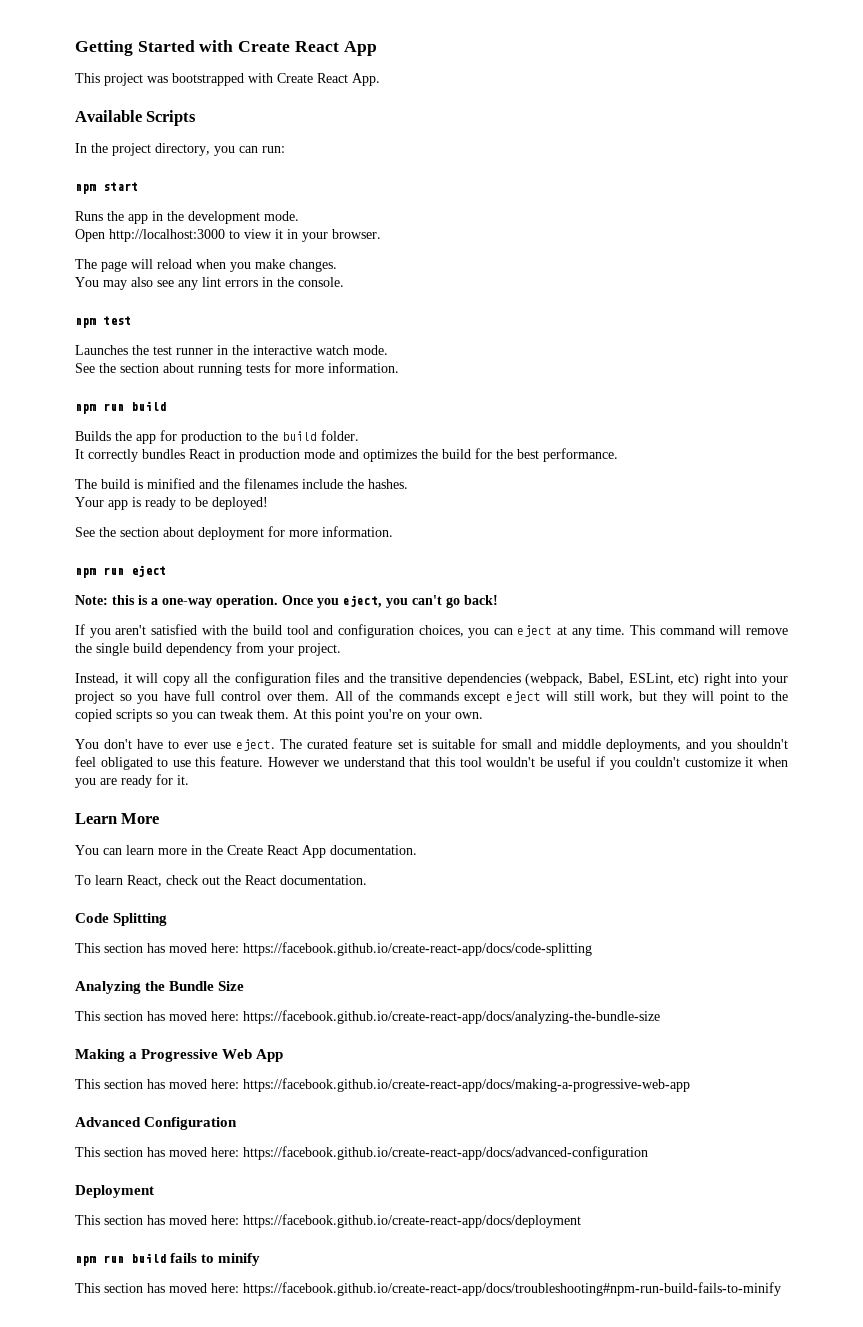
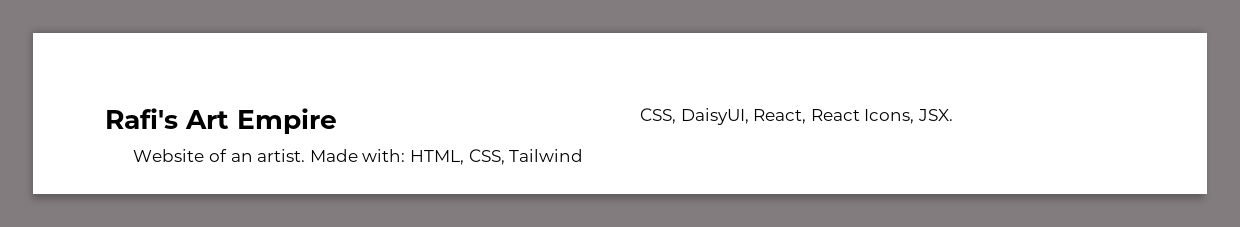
- Getting Started with Create React App
- This project was bootstrapped with Create React App.
- Available Scripts
- In the project directory, you can run:
- npm start
- Runs the app in the development mode.
- Open http://localhost:3000 to view it in your browser.
- The page will reload when you make changes.
- You may also see any lint errors in the console.
- npm test
- Launches the test runner in the interactive watch mode.
- See the section about running tests for more information.
- npm run build
- Builds the app for production to the build folder.
- It correctly bundles React in production mode and optimizes the build for the best performance.
- The build is minified and the filenames include the hashes.
- Your app is ready to be deployed!
- See the section about deployment for more information.
- npm run eject
- Note: this is a one-way operation. Once you eject, you can't go back!
- If you aren't satisfied with the build tool and configuration choices, you can eject at any time. This command will remove the single build dependency from your project.
- Instead, it will copy all the configuration files and the transitive dependencies (webpack, Babel, ESLint, etc) right into your project so you have full control over them. All of the commands except eject will still work, but they will point to the copied scripts so you can tweak them. At this point you're on your own.
- You don't have to ever use eject. The curated feature set is suitable for small and middle deployments, and you shouldn't feel obligated to use this feature. However we understand that this tool wouldn't be useful if you couldn't customize it when you are ready for it.
- Learn More
- You can learn more in the Create React App documentation.
- To learn React, check out the React documentation.
- Code Splitting
- This section has moved here: https://facebook.github.io/create-react-app/docs/code-splitting
- Analyzing the Bundle Size
- This section has moved here: https://facebook.github.io/create-react-app/docs/analyzing-the-bundle-size
- Making a Progressive Web App
- This section has moved here: https://facebook.github.io/create-react-app/docs/making-a-progressive-web-app
- Advanced Configuration
- This section has moved here: https://facebook.github.io/create-react-app/docs/advanced-configuration
- Deployment
- This section has moved here: https://facebook.github.io/create-react-app/docs/deployment
- npm run build fails to minify
- This section has moved here: https://facebook.github.io/create-react-app/docs/troubleshooting#npm-run-build-fails-to-minify
+ Rafi's Art Empire
+ Website of an artist. Made with: HTML, CSS, Tailwind CSS, DaisyUI, React, React Icons, JSX.

